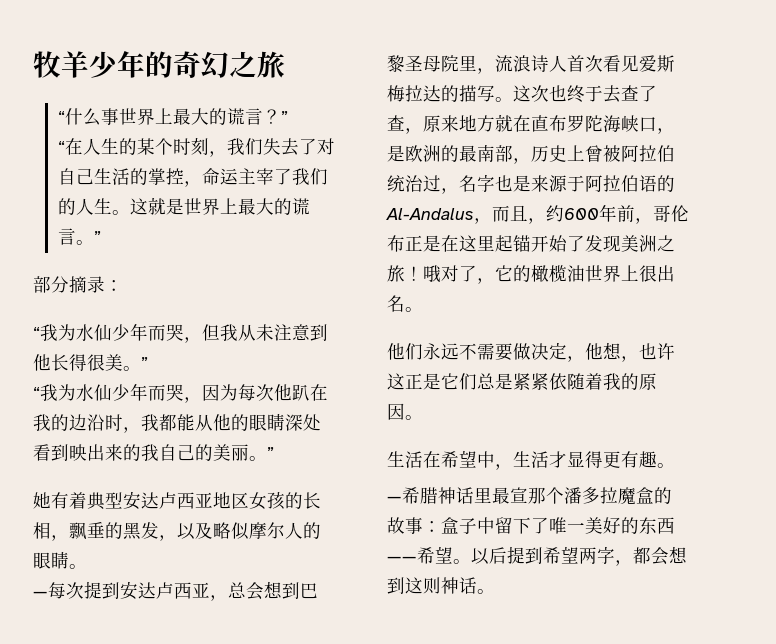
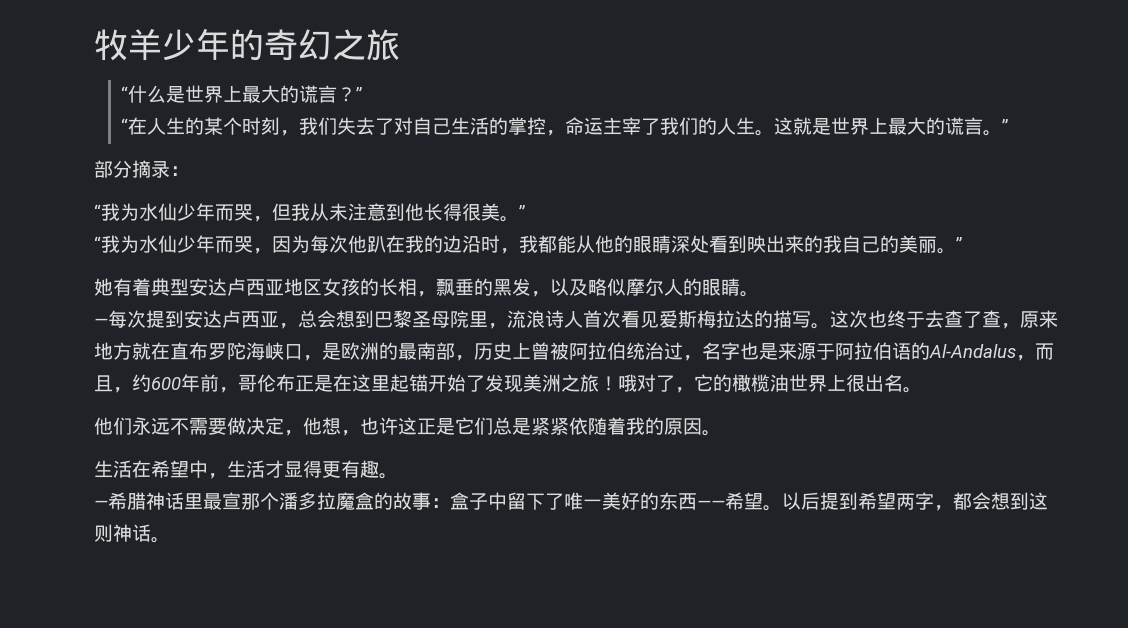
- “什么事世界上最大的谎言？”
+ “什么是世界上最大的谎言？”

